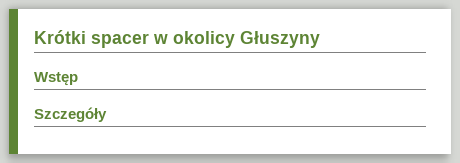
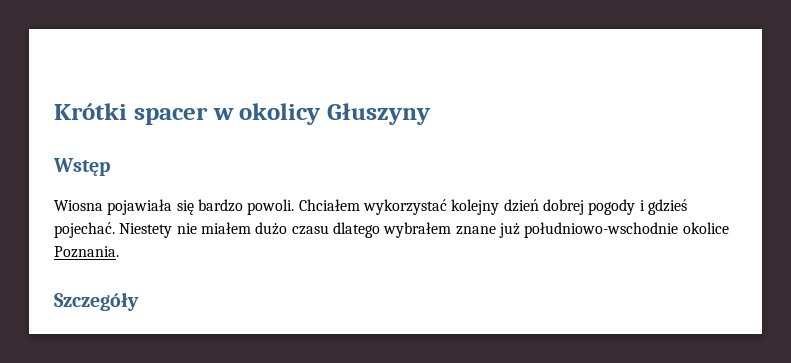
+ Wiosna pojawiała się bardzo powoli. Chciałem wykorzystać kolejny dzień dobrej pogody i gdzieś pojechać. Niestety nie miałem dużo czasu dlatego wybrałem znane już południowo-wschodnie okolice Poznania.

